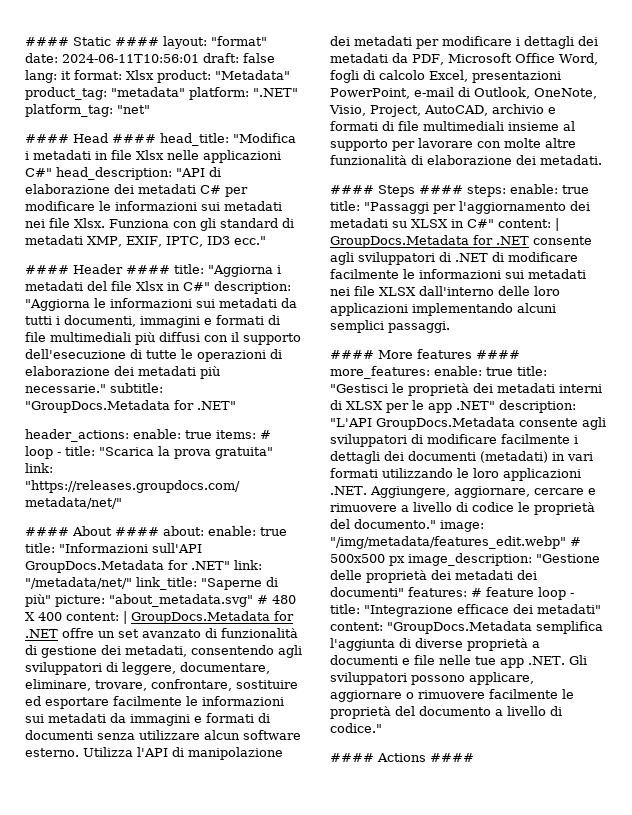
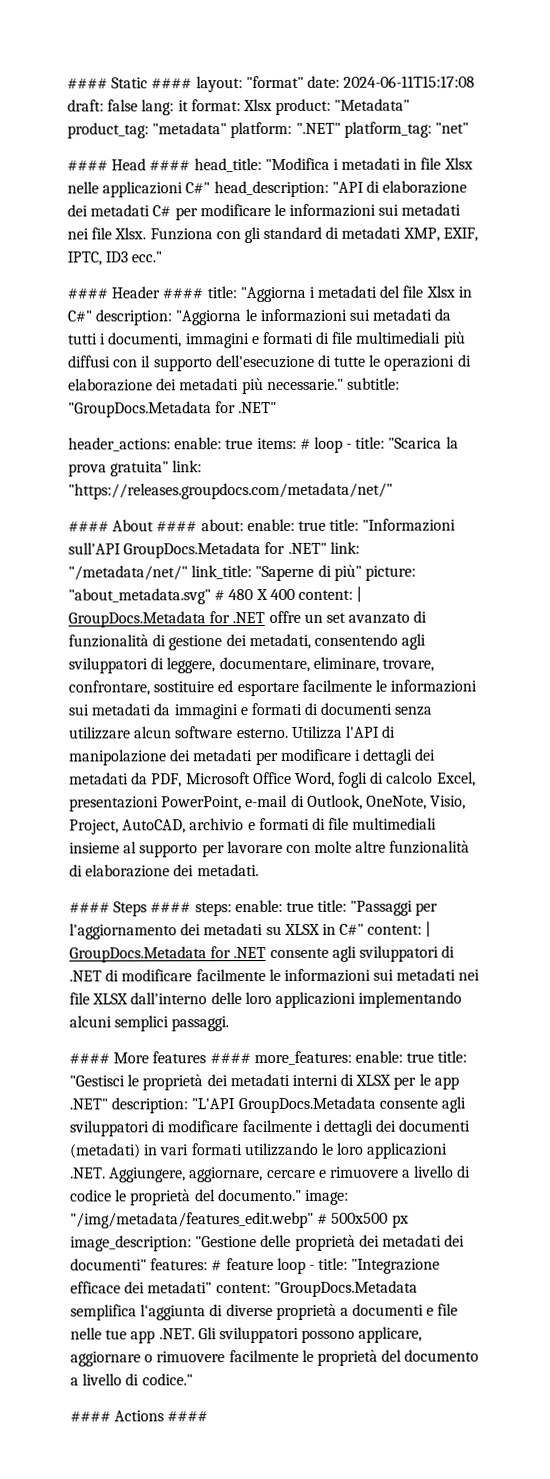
- #### Static #### layout: "format" date: 2024-06-11T10:56:01 draft: false lang: it format: Xlsx product: "Metadata" product_tag: "metadata" platform: ".NET" platform_tag: "net"
+ #### Static #### layout: "format" date: 2024-06-11T15:17:08 draft: false lang: it format: Xlsx product: "Metadata" product_tag: "metadata" platform: ".NET" platform_tag: "net"

